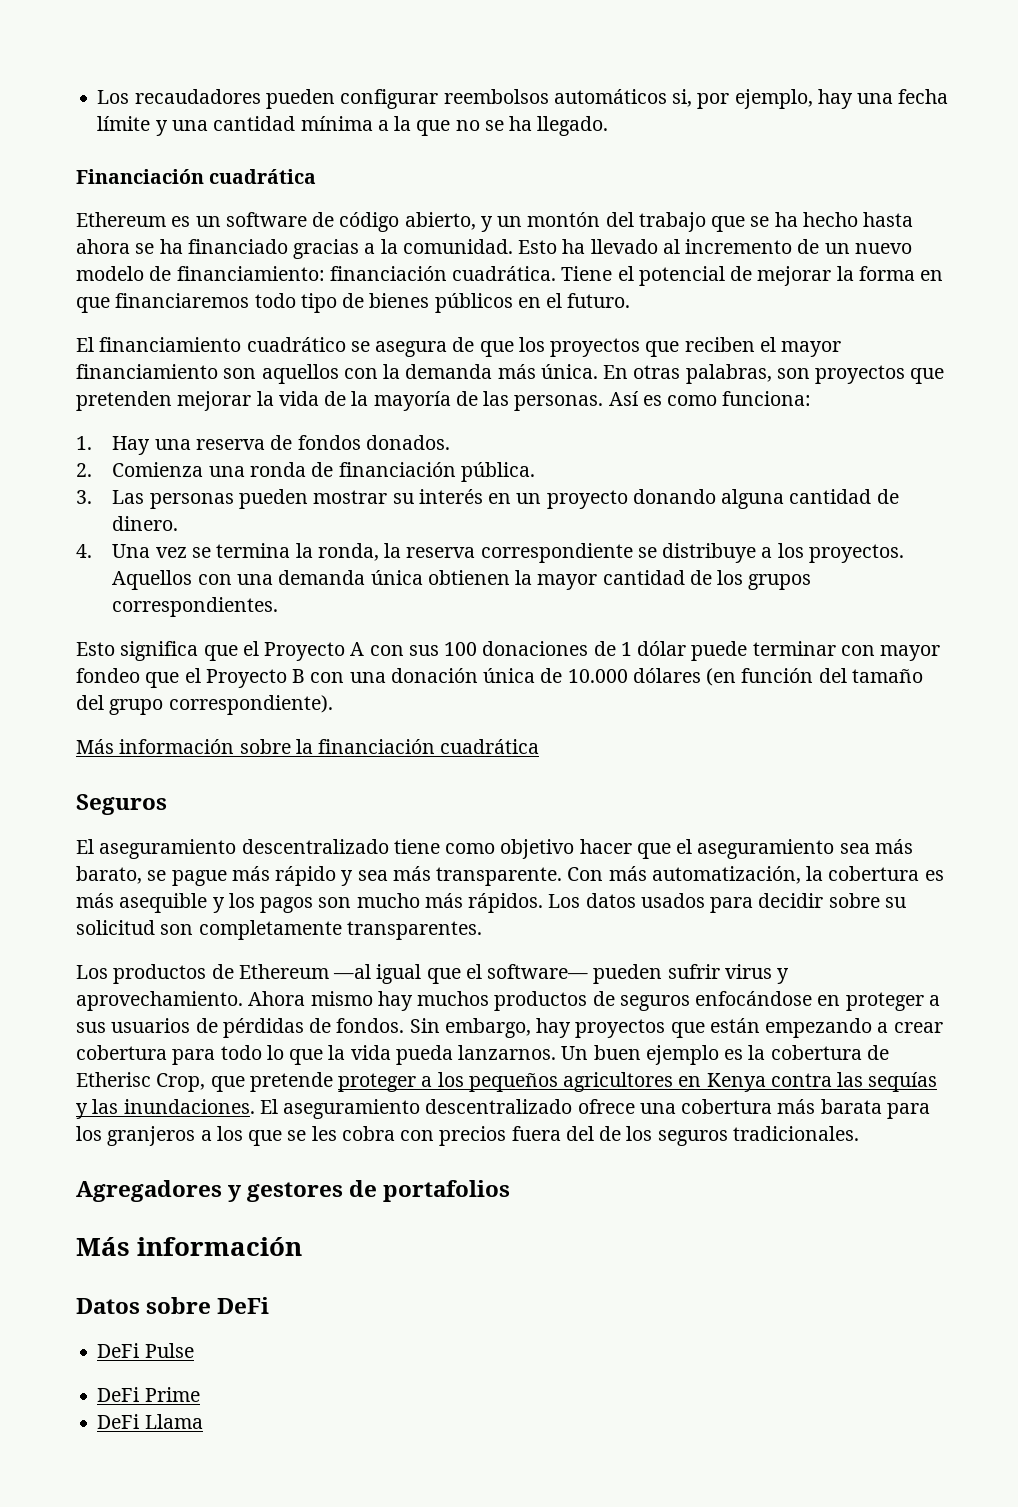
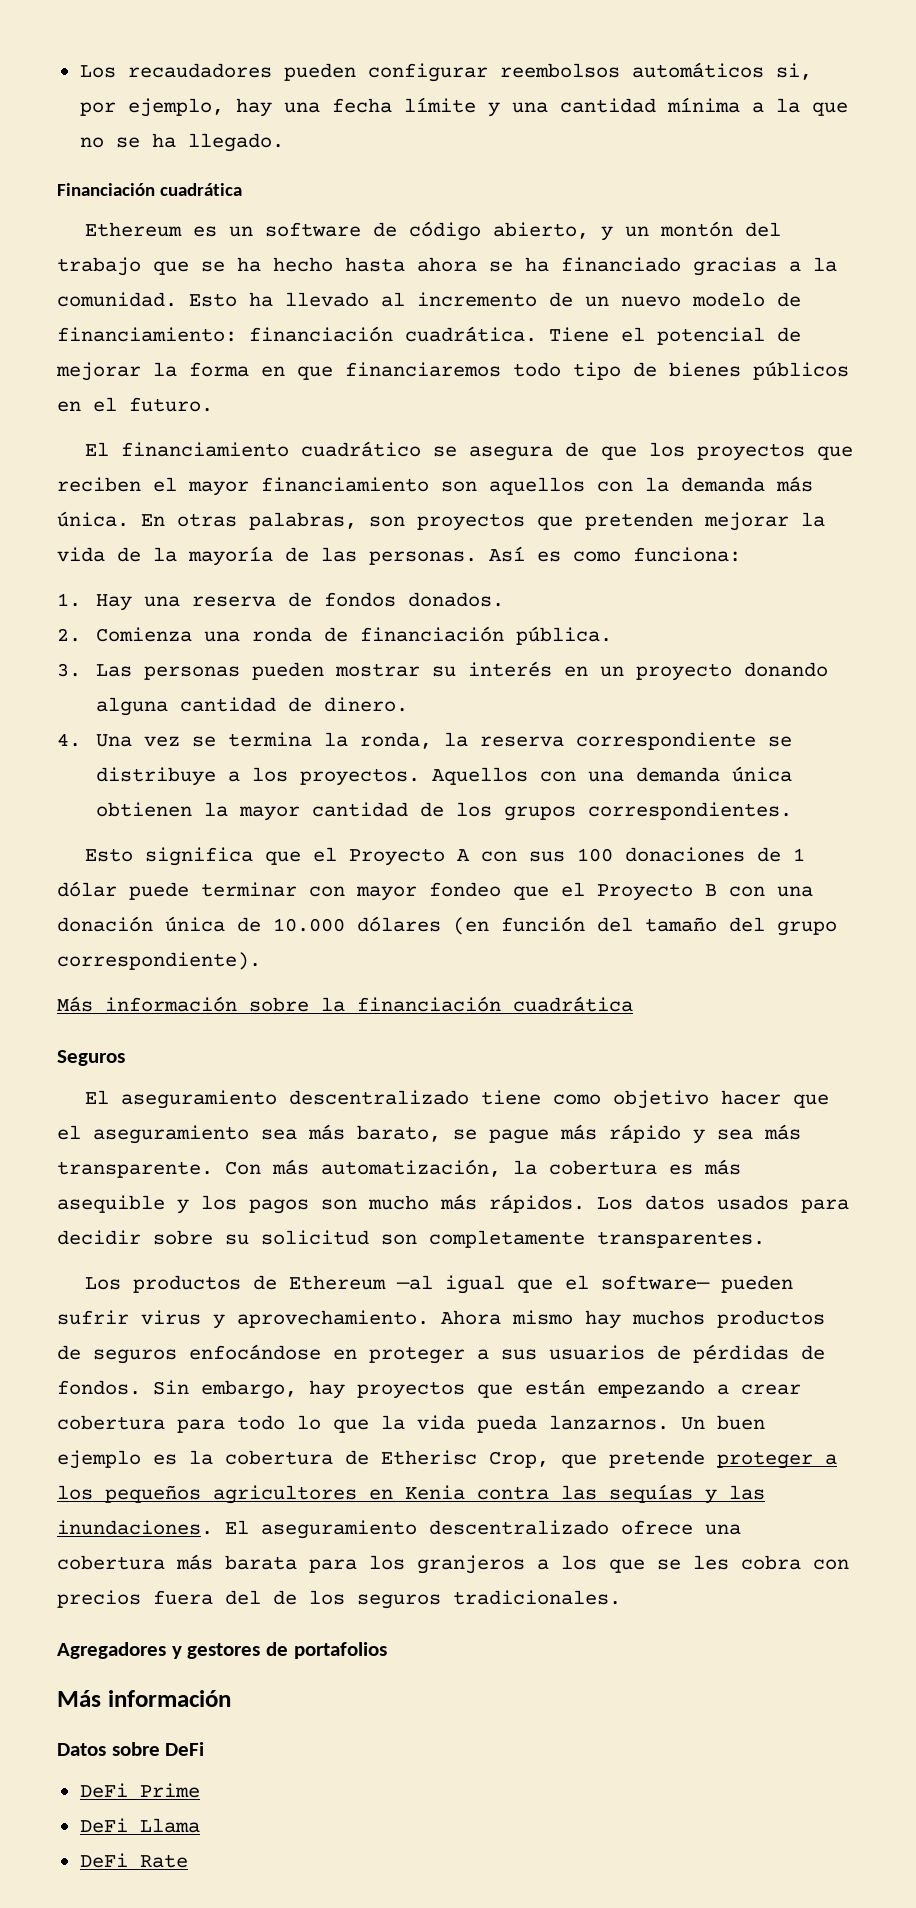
- Un buen ejemplo es la cobertura de Etherisc Crop, que pretende proteger a los pequeños agricultores en Kenya contra las sequías y las inundaciones.
+ Un buen ejemplo es la cobertura de Etherisc Crop, que pretende proteger a los pequeños agricultores en Kenia contra las sequías y las inundaciones.
- DeFi Pulse
+ DeFi Rate

